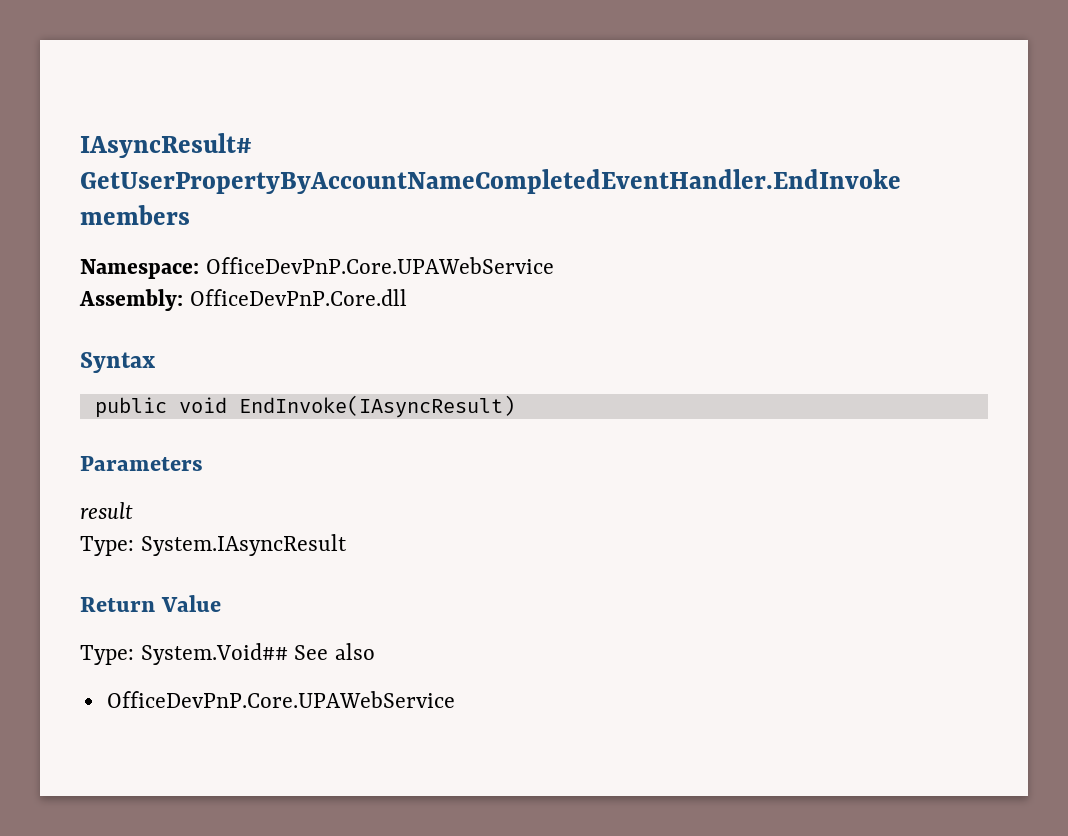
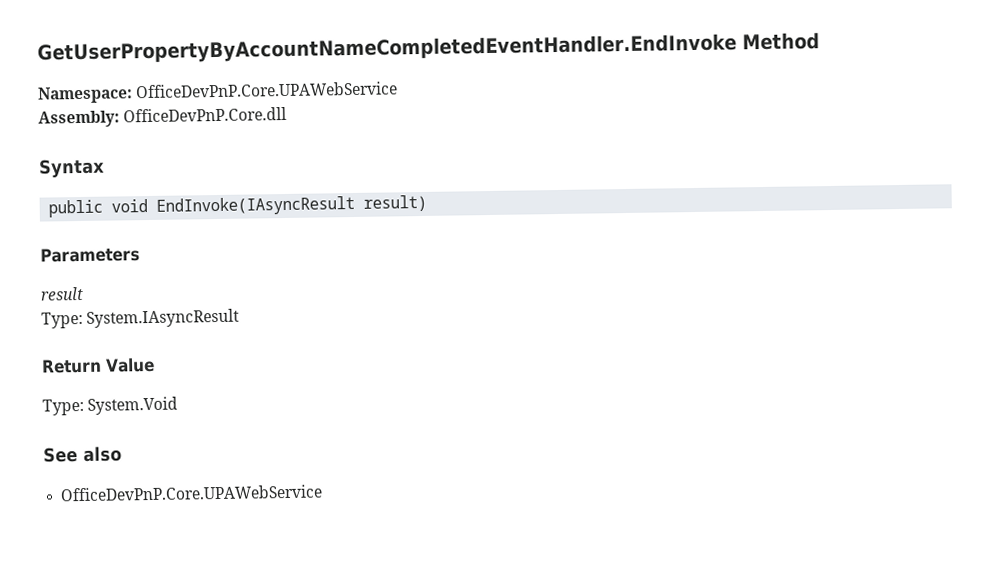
- IAsyncResult# GetUserPropertyByAccountNameCompletedEventHandler.EndInvoke members
+ GetUserPropertyByAccountNameCompletedEventHandler.EndInvoke Method
- public void EndInvoke(IAsyncResult)
+ public void EndInvoke(IAsyncResult result)
- Type: System.Void## See also
+ Type: System.Void
+ See also

